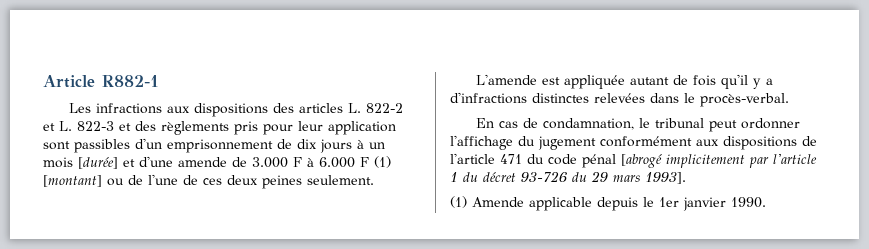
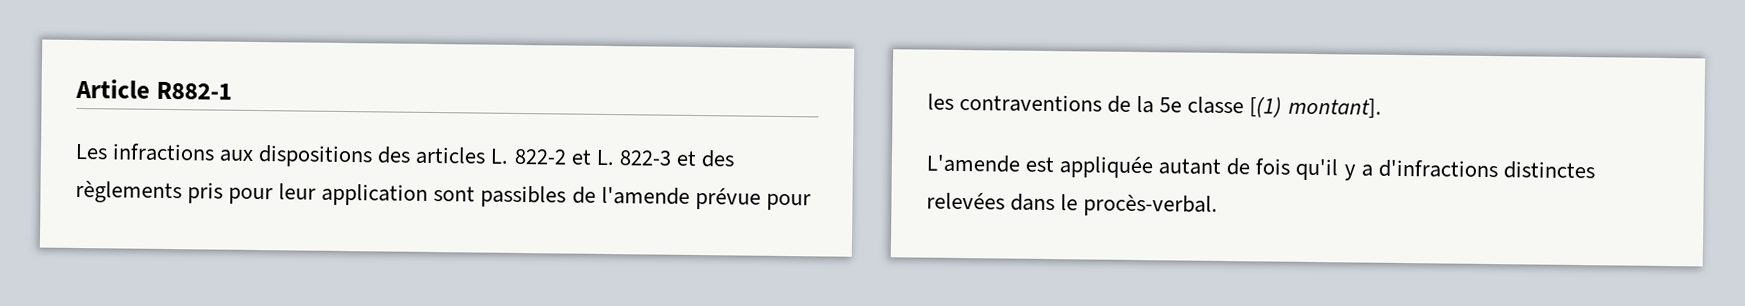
- Les infractions aux dispositions des articles L. 822-2 et L. 822-3 et des règlements pris pour leur application sont passibles d'un emprisonnement de dix jours à un mois [durée] et d'une amende de 3.000 F à 6.000 F (1) [montant] ou de l'une de ces deux peines seulement.
+ Les infractions aux dispositions des articles L. 822-2 et L. 822-3 et des règlements pris pour leur application sont passibles de l'amende prévue pour les contraventions de la 5e classe [(1) montant].
- En cas de condamnation, le tribunal peut ordonner l'affichage du jugement conformément aux dispositions de l'article 471 du code pénal [abrogé implicitement par l'article 1 du décret 93-726 du 29 mars 1993].
- (1) Amende applicable depuis le 1er janvier 1990.

